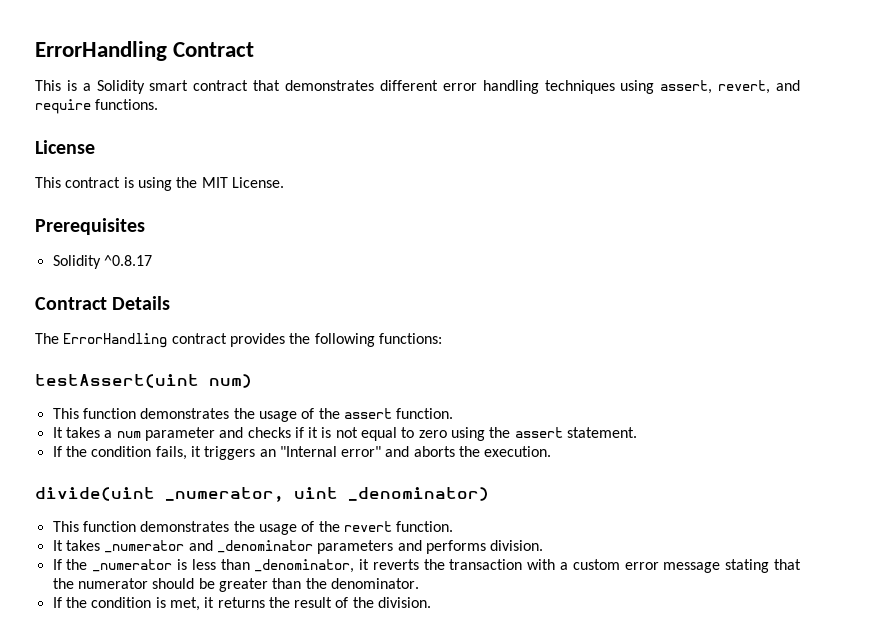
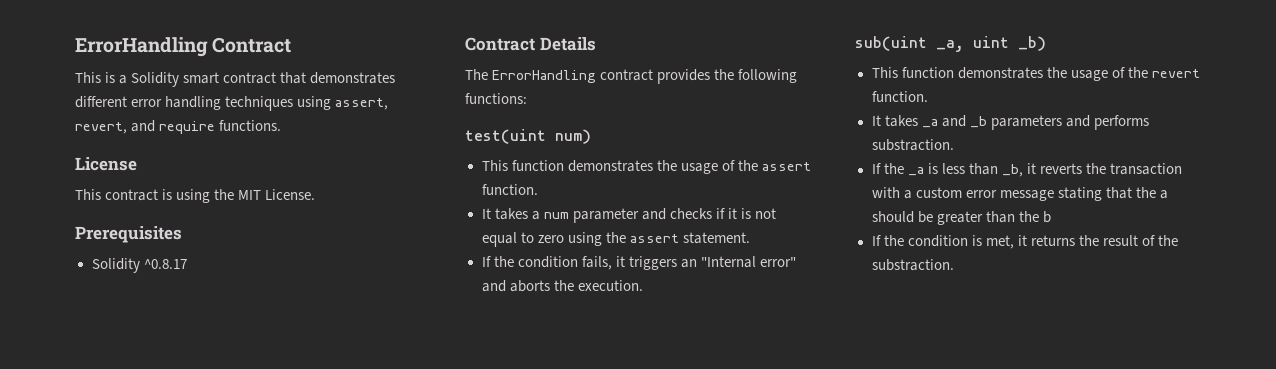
- testAssert(uint num)
+ test(uint num)
- divide(uint _numerator, uint _denominator)
+ sub(uint _a, uint _b)
- It takes _numerator and _denominator parameters and performs division.
- If the _numerator is less than _denominator, it reverts the transaction with a custom error message stating that the numerator should be greater than the denominator.
+ It takes _a and _b parameters and performs substraction.
+ If the _a is less than _b, it reverts the transaction with a custom error message stating that the a should be greater than the b
- If the condition is met, it returns the result of the division.
+ If the condition is met, it returns the result of the substraction.

